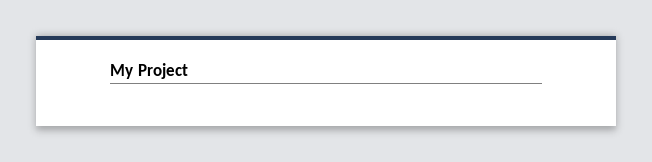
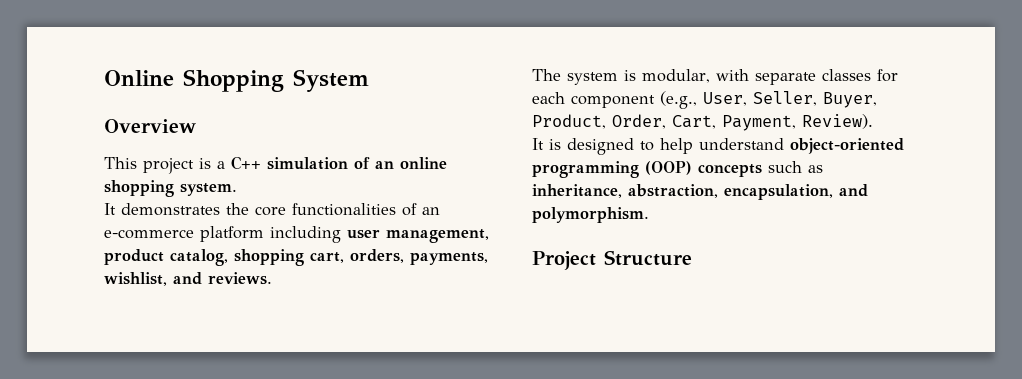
- My Project
+ Online Shopping System
+ Overview
+ This project is a C++ simulation of an online shopping system.
+ It demonstrates the core functionalities of an e-commerce platform including user management, product catalog, shopping cart, orders, payments, wishlist, and reviews.
+ The system is modular, with separate classes for each component (e.g., User, Seller, Buyer, Product, Order, Cart, Payment, Review).
+ It is designed to help understand object-oriented programming (OOP) concepts such as inheritance, abstraction, encapsulation, and polymorphism.
+ Project Structure

